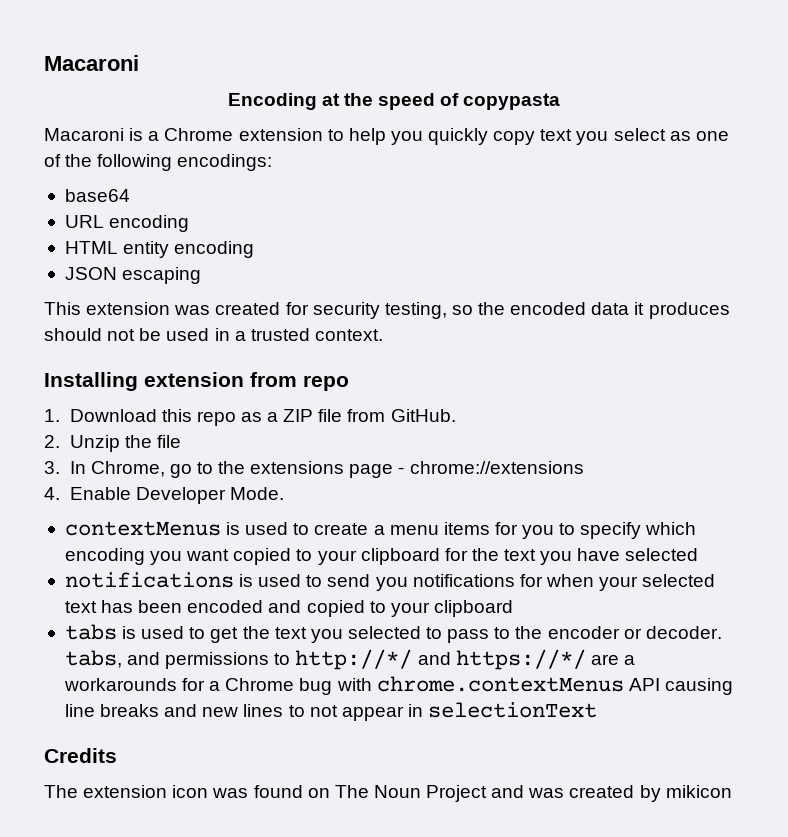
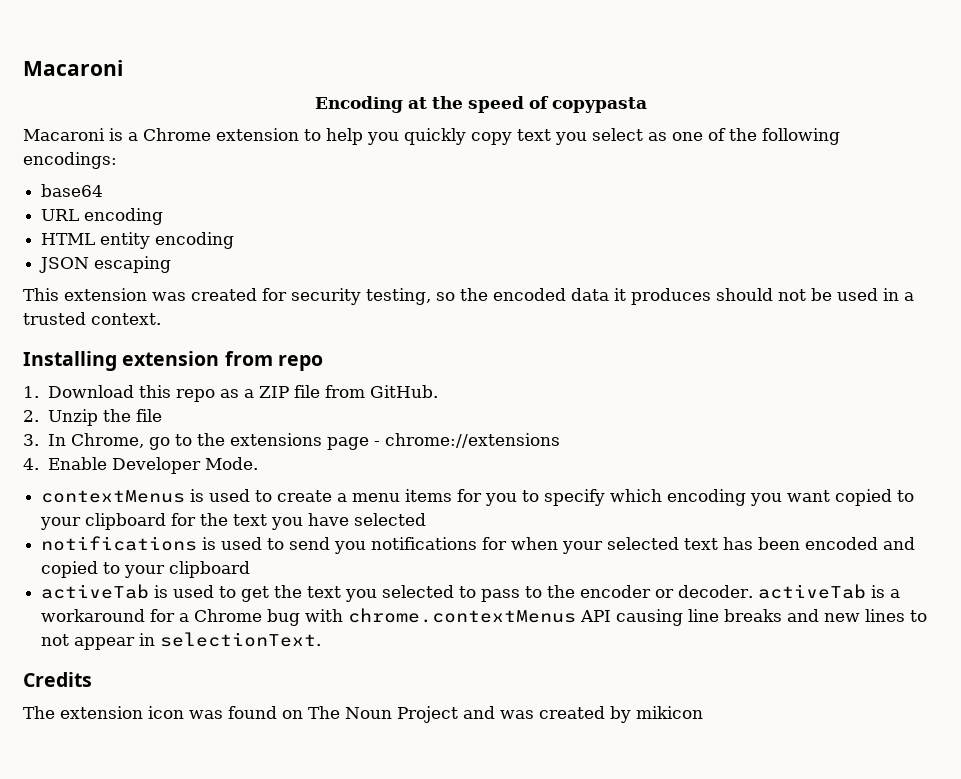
- tabs is used to get the text you selected to pass to the encoder or decoder. tabs, and permissions to http://*/ and https://*/ are a workarounds for a Chrome bug with chrome.contextMenus API causing line breaks and new lines to not appear in selectionText
+ activeTab is used to get the text you selected to pass to the encoder or decoder. activeTab is a workaround for a Chrome bug with chrome.contextMenus API causing line breaks and new lines to not appear in selectionText.

